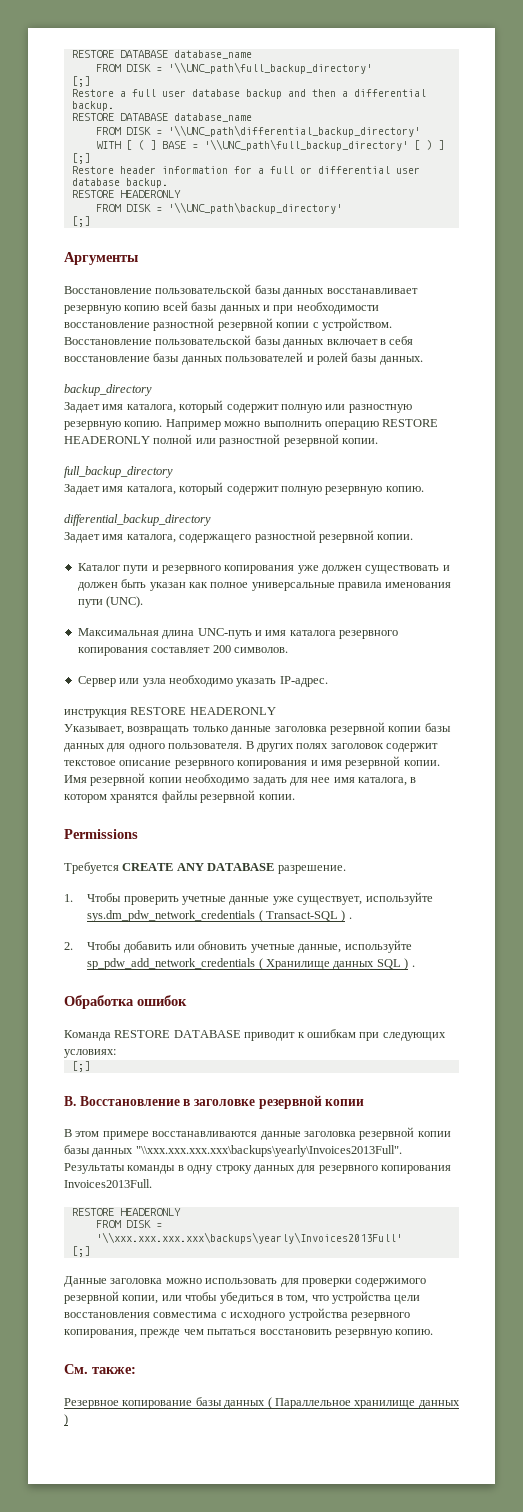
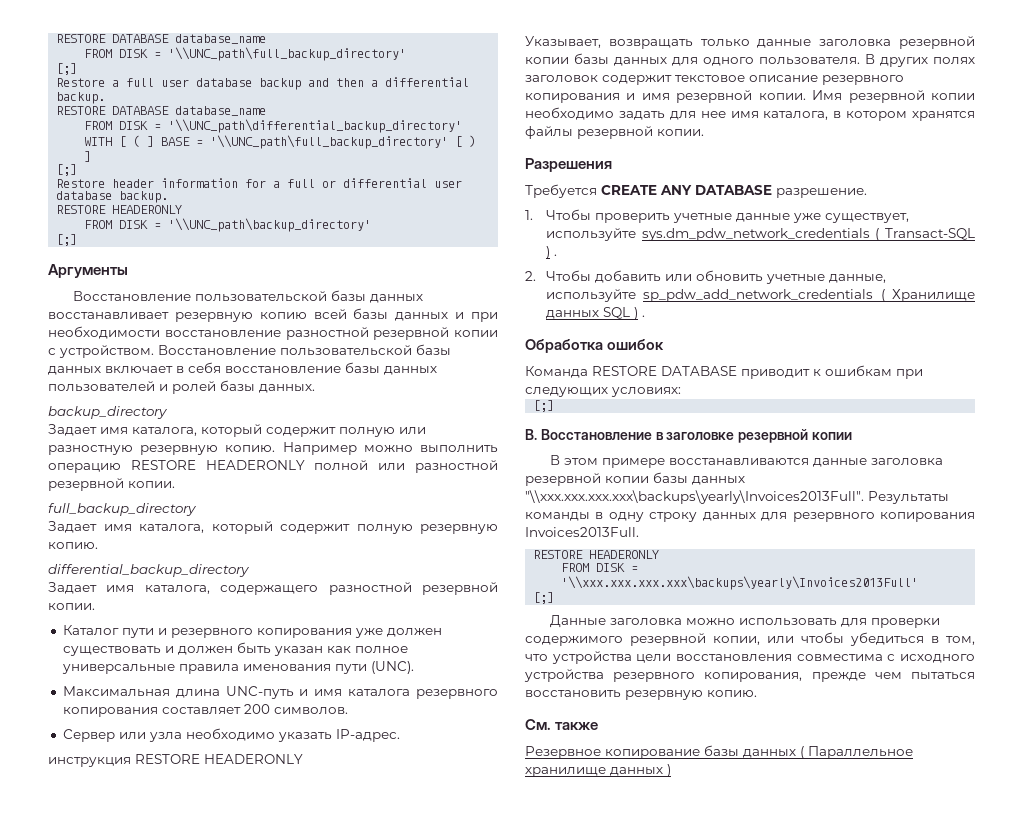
- Permissions
+ Разрешения
- См. также:
+ См. также

